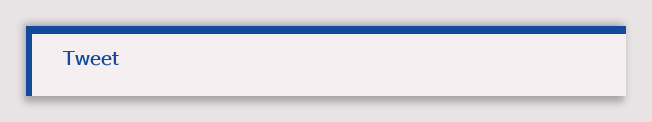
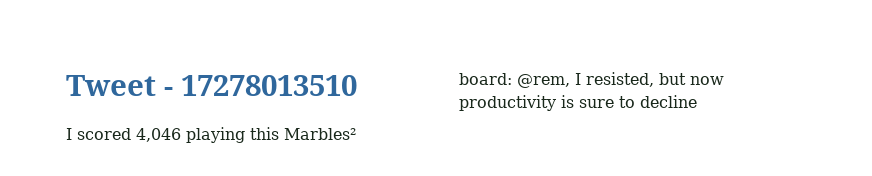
- Tweet
+ Tweet - 17278013510
+ I scored 4,046 playing this Marbles² board: @rem, I resisted, but now productivity is sure to decline

